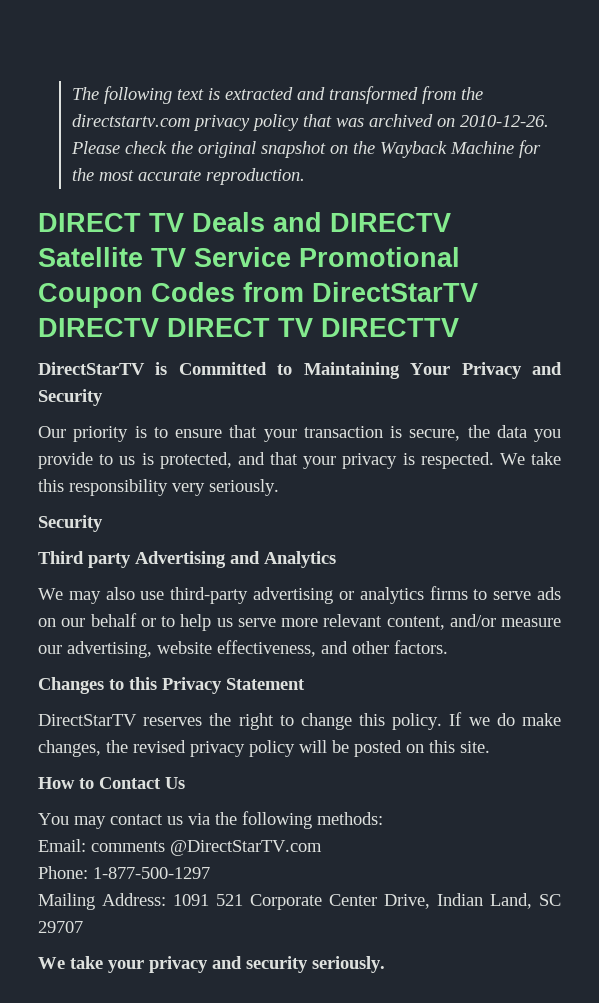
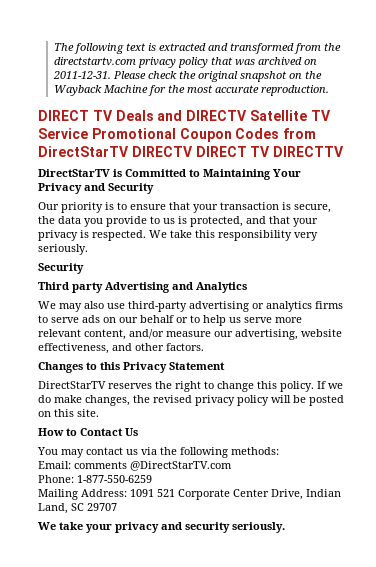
- The following text is extracted and transformed from the directstartv.com privacy policy that was archived on 2010-12-26.
+ The following text is extracted and transformed from the directstartv.com privacy policy that was archived on 2011-12-31.
- Phone: 1-877-500-1297
+ Phone: 1-877-550-6259

